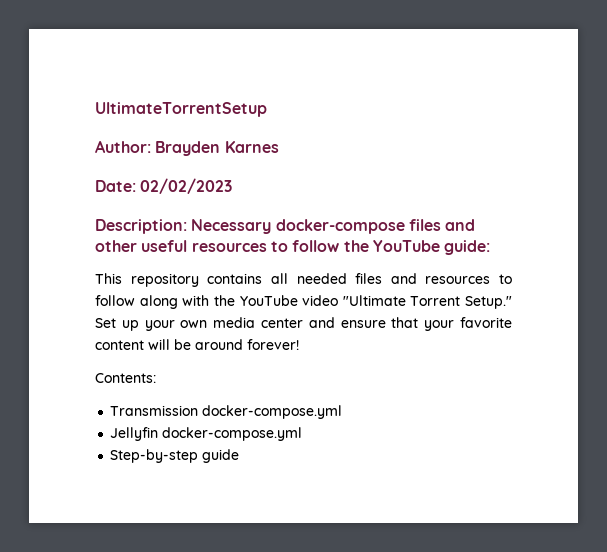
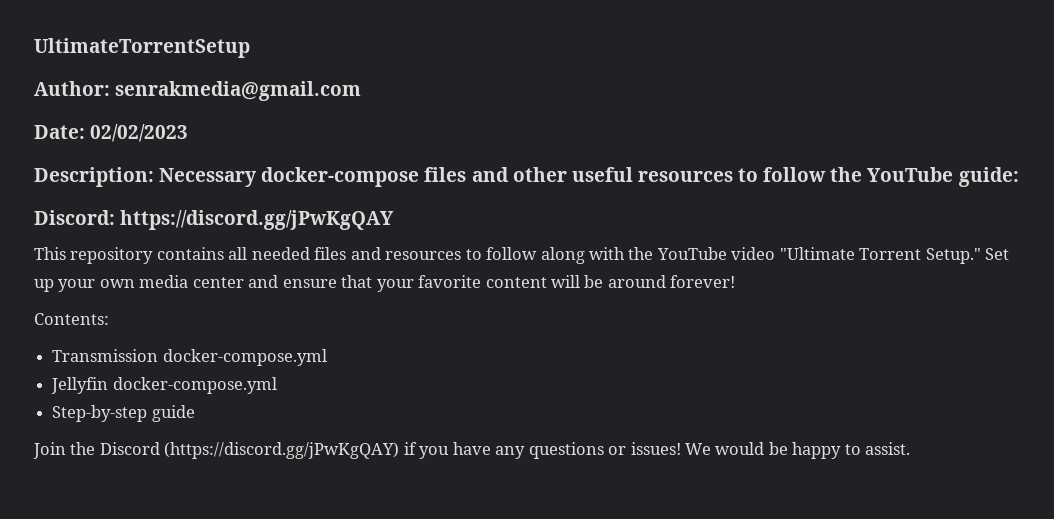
- Author: Brayden Karnes
+ Author: senrakmedia@gmail.com
+ Discord: https://discord.gg/jPwKgQAY
+ Join the Discord (https://discord.gg/jPwKgQAY) if you have any questions or issues! We would be happy to assist.

